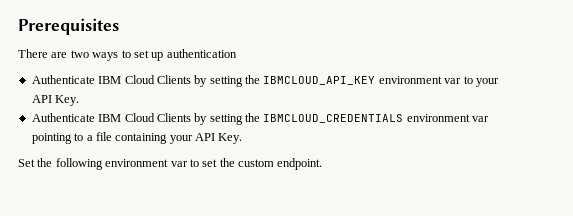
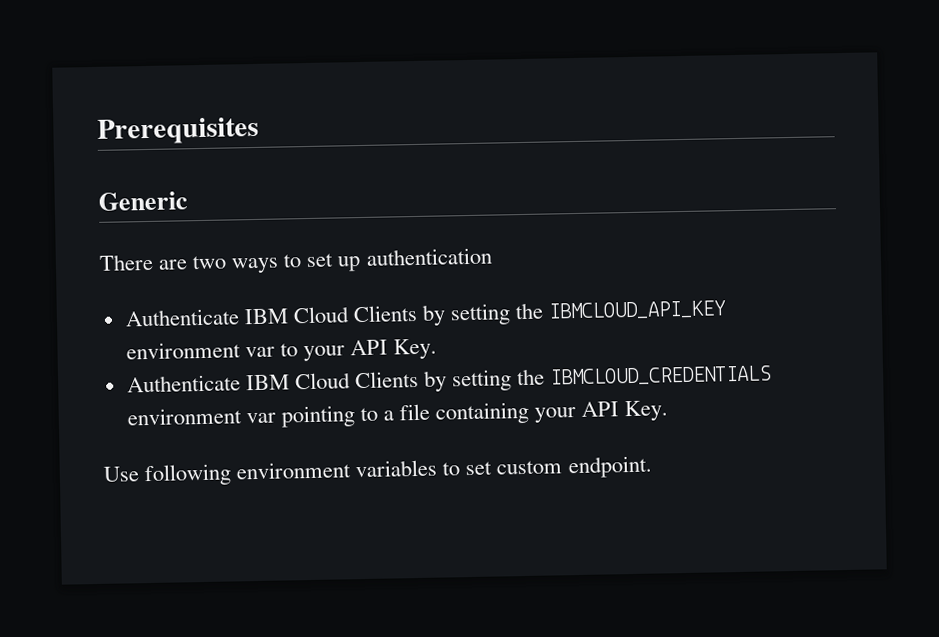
+ Generic
- Set the following environment var to set the custom endpoint.
+ Use following environment variables to set custom endpoint.

